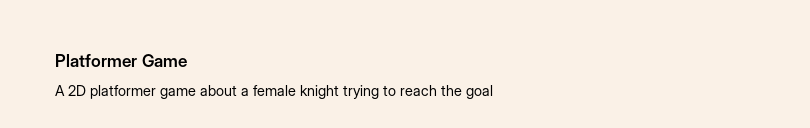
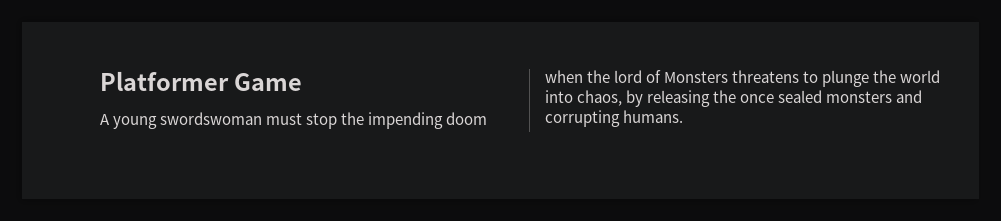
- A 2D platformer game about a female knight trying to reach the goal
+ A young swordswoman must stop the impending doom when the lord of Monsters threatens to plunge the world into chaos, by releasing the once sealed monsters and corrupting humans.

